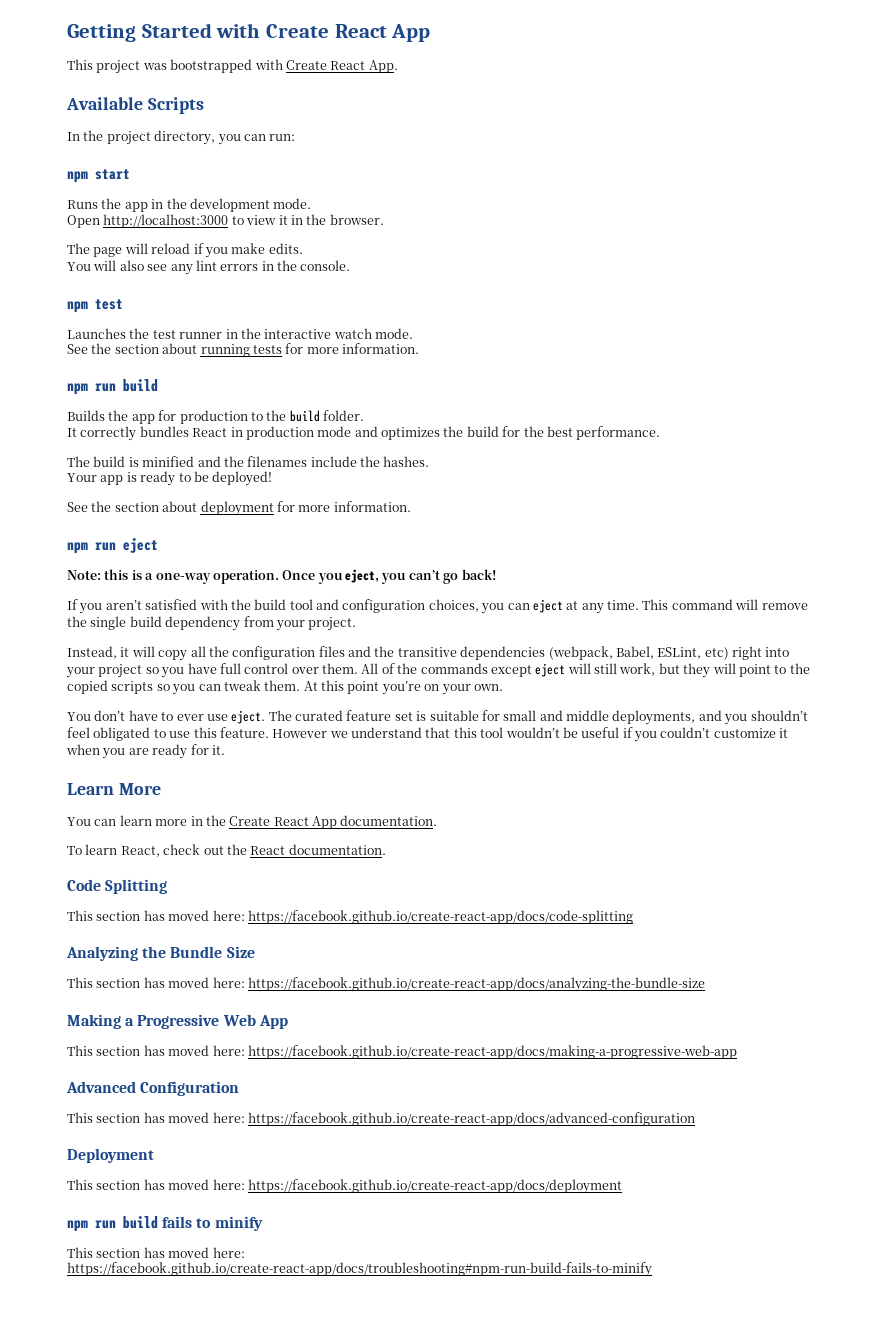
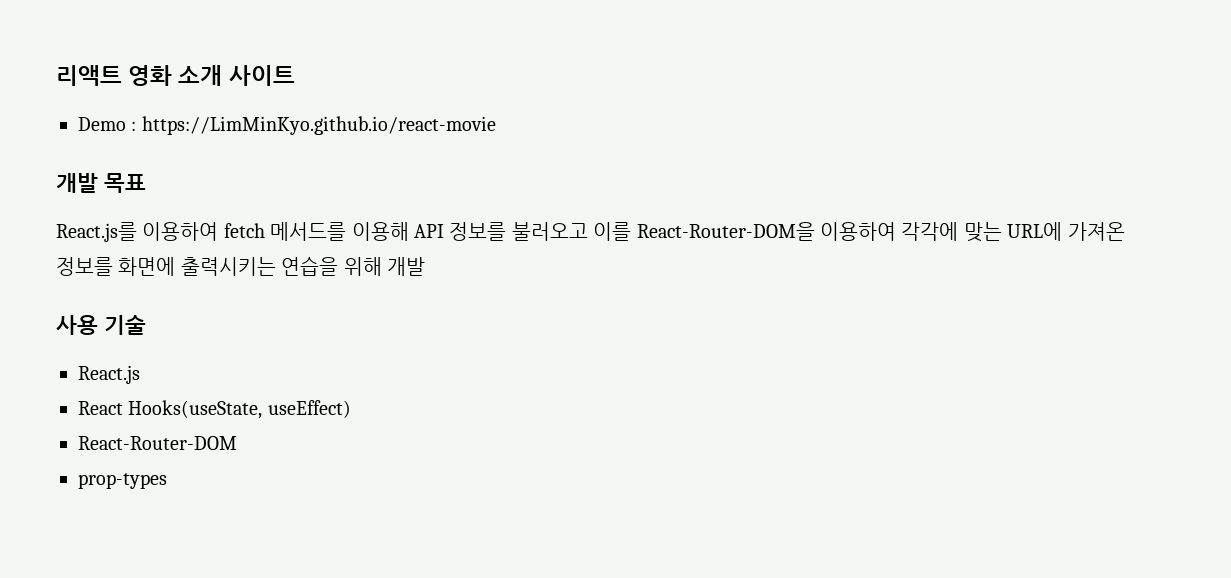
- Getting Started with Create React App
- This project was bootstrapped with Create React App.
- Available Scripts
- In the project directory, you can run:
- npm start
- Runs the app in the development mode.
- Open http://localhost:3000 to view it in the browser.
- The page will reload if you make edits.
- You will also see any lint errors in the console.
- npm test
- Launches the test runner in the interactive watch mode.
- See the section about running tests for more information.
- npm run build
- Builds the app for production to the build folder.
- It correctly bundles React in production mode and optimizes the build for the best performance.
- The build is minified and the filenames include the hashes.
- Your app is ready to be deployed!
- See the section about deployment for more information.
- npm run eject
- Note: this is a one-way operation. Once you eject, you can’t go back!
- If you aren’t satisfied with the build tool and configuration choices, you can eject at any time. This command will remove the single build dependency from your project.
- Instead, it will copy all the configuration files and the transitive dependencies (webpack, Babel, ESLint, etc) right into your project so you have full control over them. All of the commands except eject will still work, but they will point to the copied scripts so you can tweak them. At this point you’re on your own.
- You don’t have to ever use eject. The curated feature set is suitable for small and middle deployments, and you shouldn’t feel obligated to use this feature. However we understand that this tool wouldn’t be useful if you couldn’t customize it when you are ready for it.
- Learn More
- You can learn more in the Create React App documentation.
- To learn React, check out the React documentation.
- Code Splitting
- This section has moved here: https://facebook.github.io/create-react-app/docs/code-splitting
- Analyzing the Bundle Size
- This section has moved here: https://facebook.github.io/create-react-app/docs/analyzing-the-bundle-size
- Making a Progressive Web App
- This section has moved here: https://facebook.github.io/create-react-app/docs/making-a-progressive-web-app
- Advanced Configuration
- This section has moved here: https://facebook.github.io/create-react-app/docs/advanced-configuration
- Deployment
- This section has moved here: https://facebook.github.io/create-react-app/docs/deployment
- npm run build fails to minify
- This section has moved here: https://facebook.github.io/create-react-app/docs/troubleshooting#npm-run-build-fails-to-minify
+ 리액트 영화 소개 사이트
+ Demo : https://LimMinKyo.github.io/react-movie
+ 개발 목표
+ React.js를 이용하여 fetch 메서드를 이용해 API 정보를 불러오고 이를 React-Router-DOM을 이용하여 각각에 맞는 URL에 가져온 정보를 화면에 출력시키는 연습을 위해 개발
+ 사용 기술
+ React.js
+ React Hooks(useState, useEffect)
+ React-Router-DOM
+ prop-types

